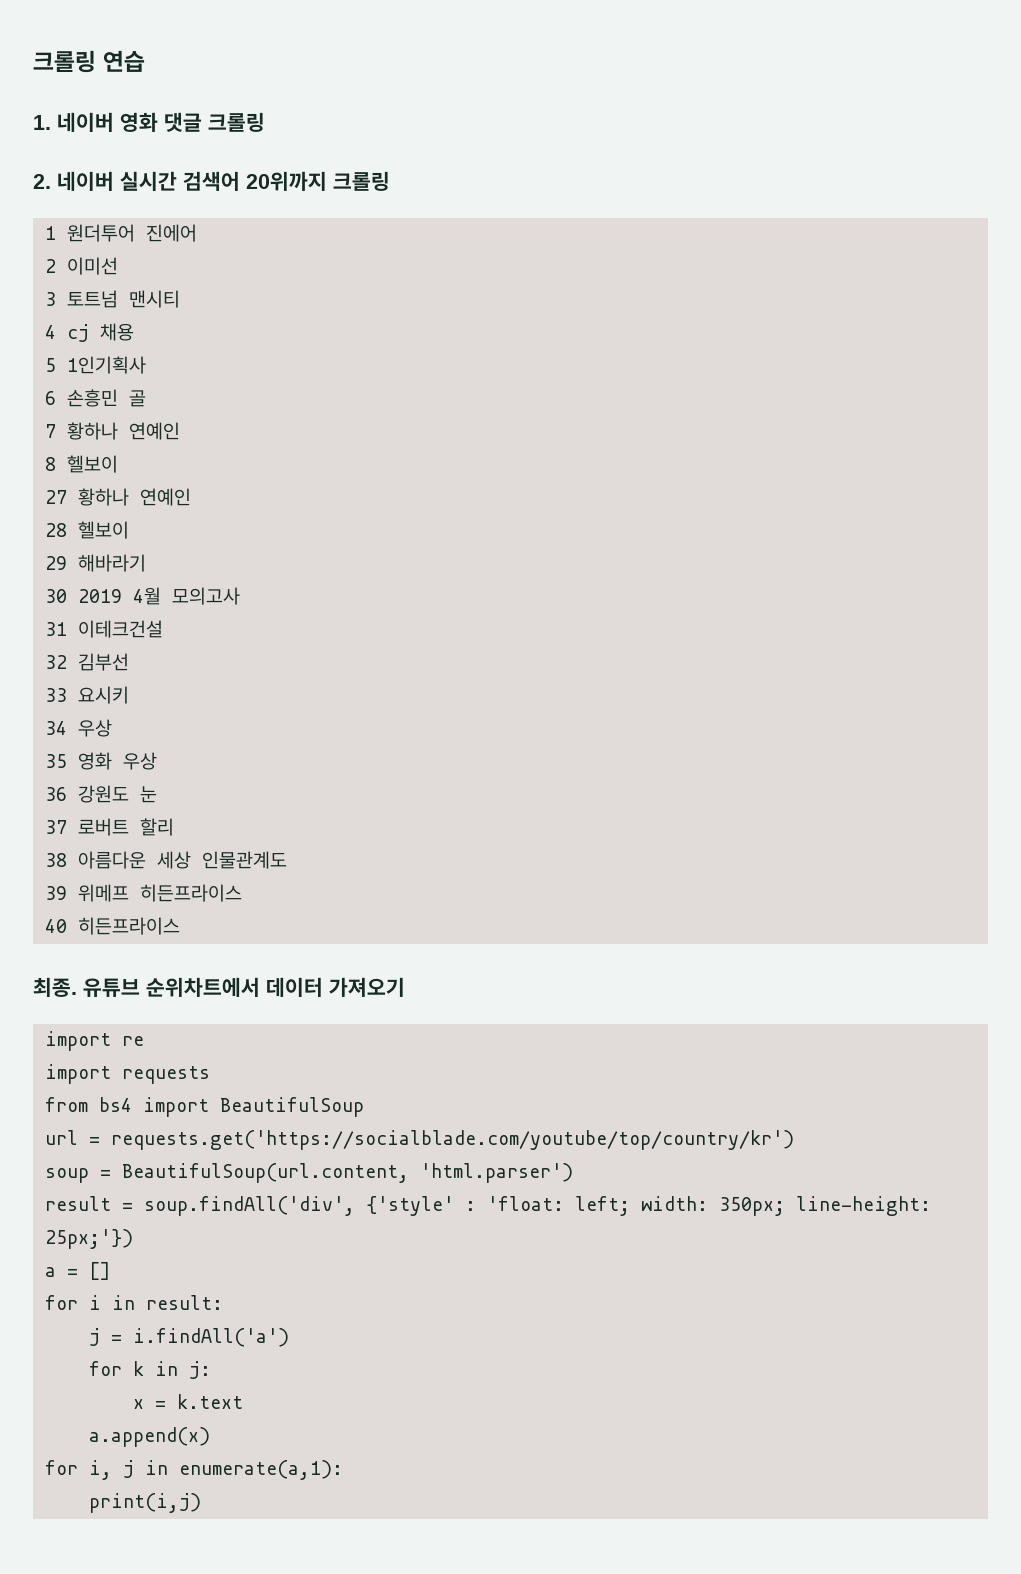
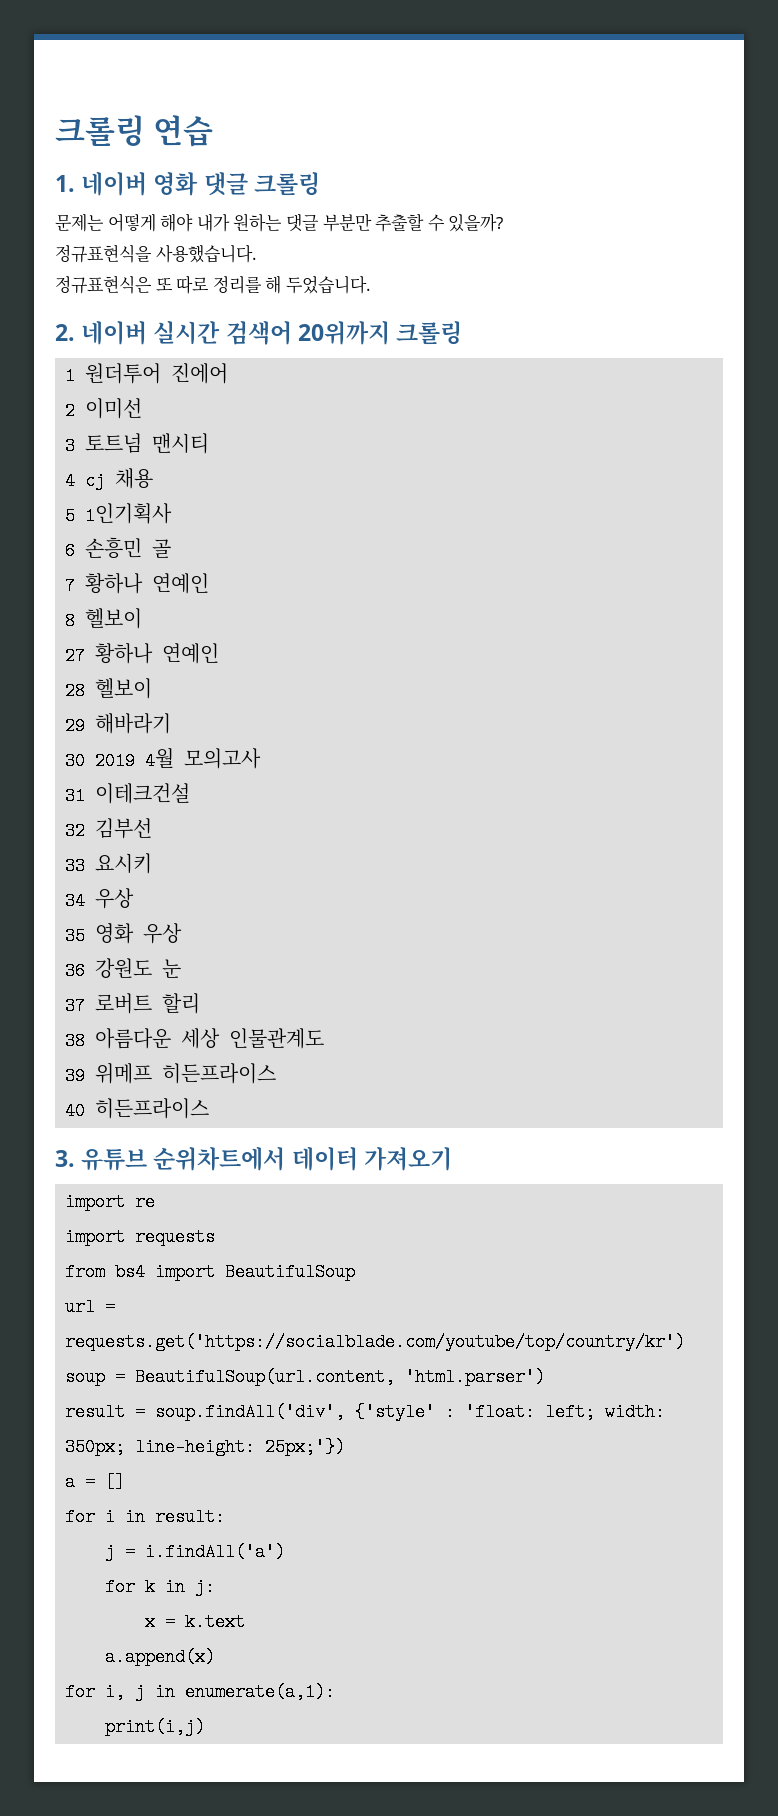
+ 문제는 어떻게 해야 내가 원하는 댓글 부분만 추출할 수 있을까?
+ 정규표현식을 사용했습니다.
+ 정규표현식은 또 따로 정리를 해 두었습니다.
- 최종. 유튜브 순위차트에서 데이터 가져오기
+ 3. 유튜브 순위차트에서 데이터 가져오기

